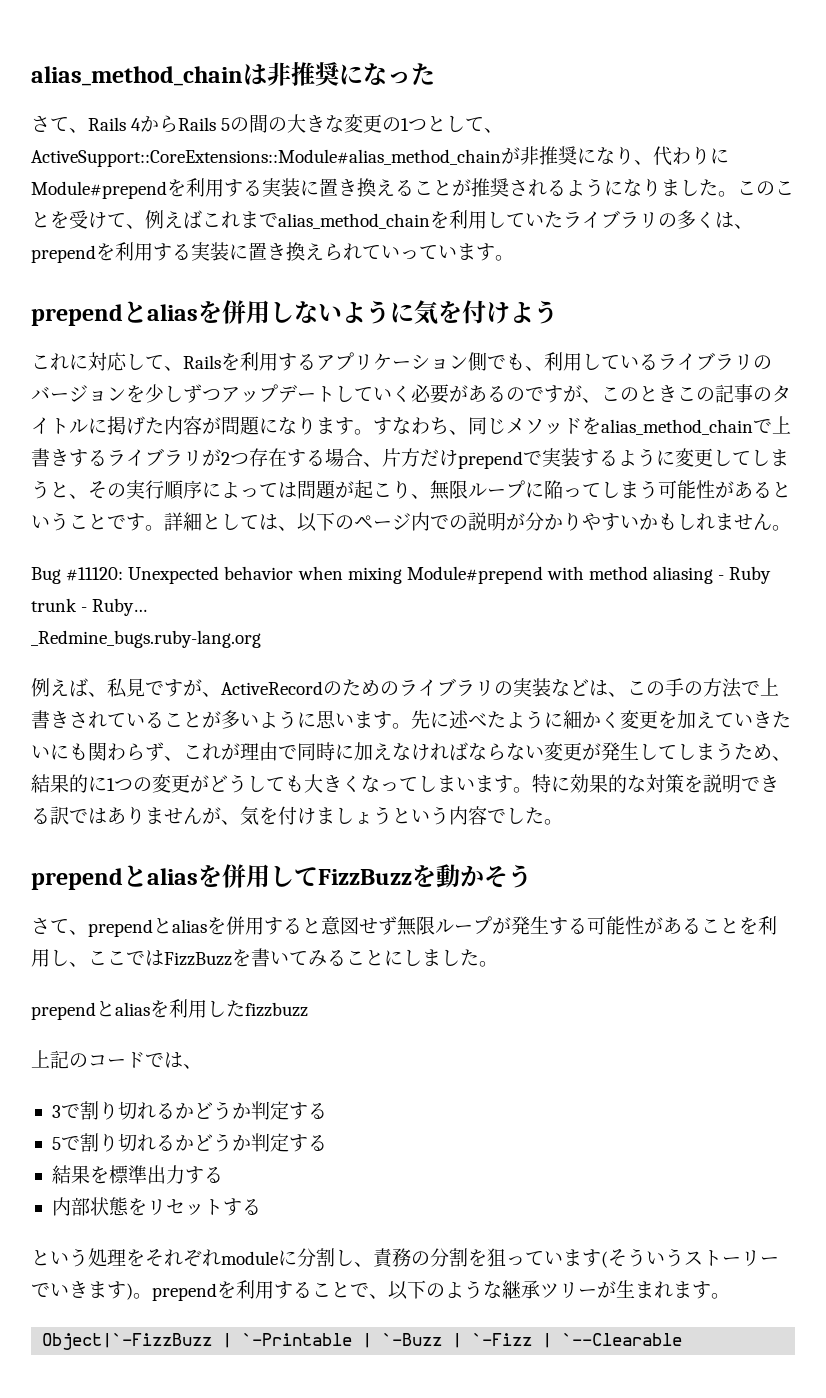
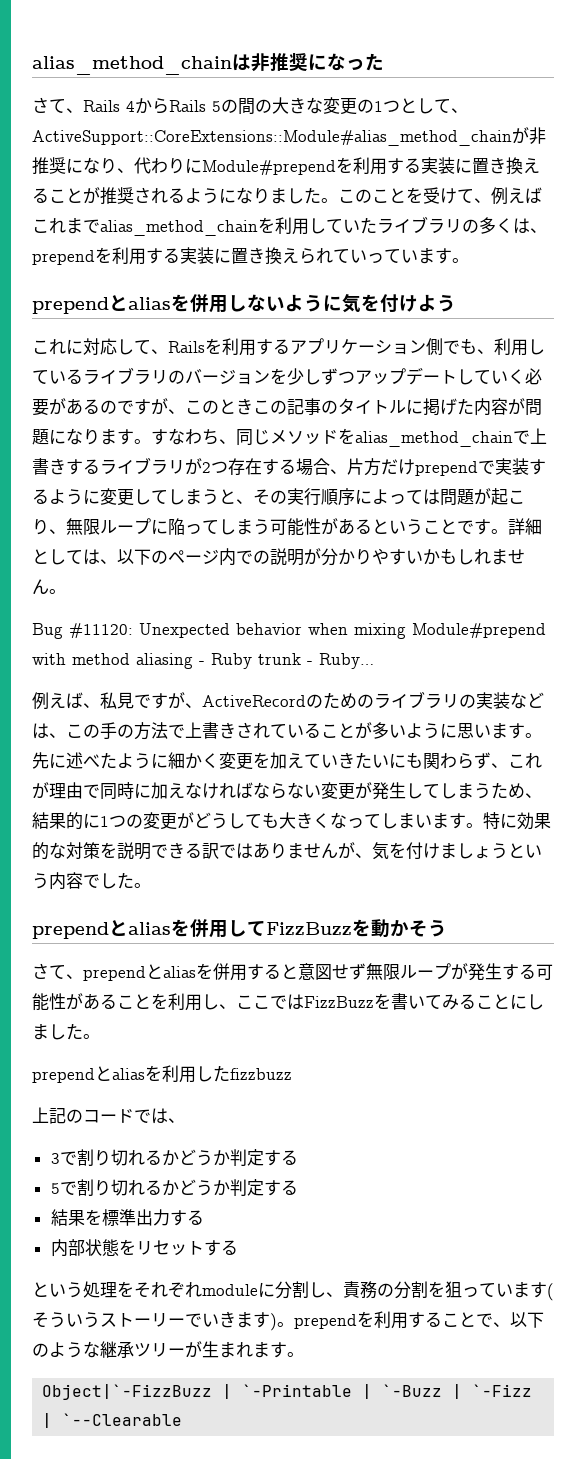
- _Redmine_bugs.ruby-lang.org

